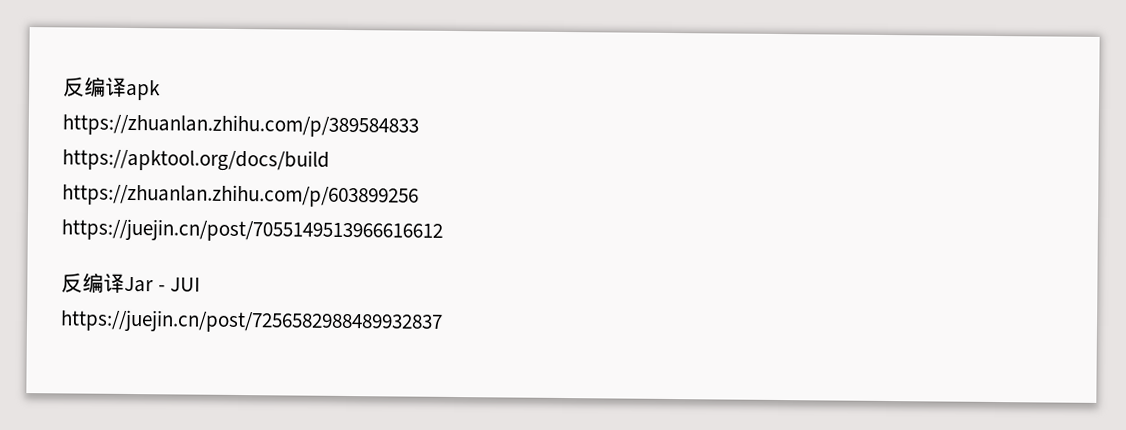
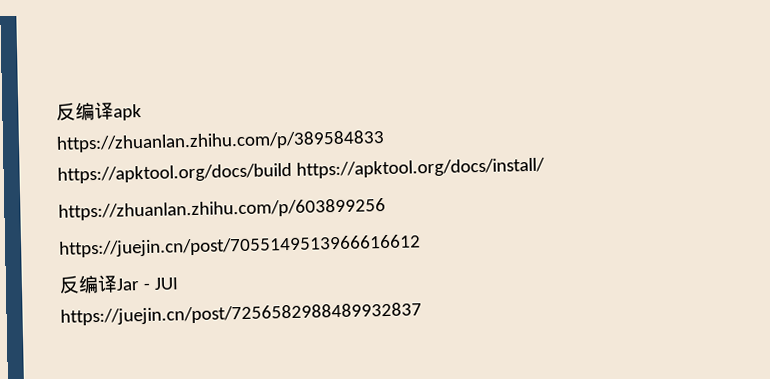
- https://apktool.org/docs/build
+ https://apktool.org/docs/build https://apktool.org/docs/install/

